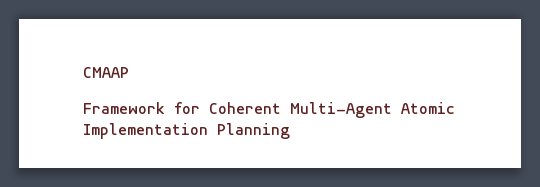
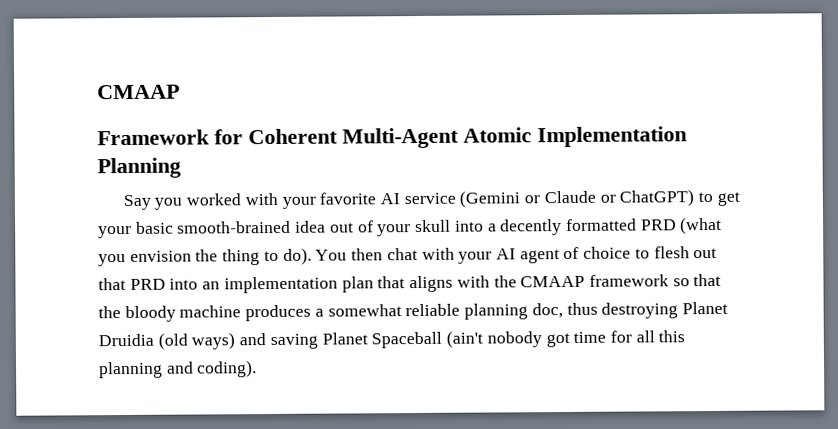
+ Say you worked with your favorite AI service (Gemini or Claude or ChatGPT) to get your basic smooth-brained idea out of your skull into a decently formatted PRD (what you envision the thing to do). You then chat with your AI agent of choice to flesh out that PRD into an implementation plan that aligns with the CMAAP framework so that the bloody machine produces a somewhat reliable planning doc, thus destroying Planet Druidia (old ways) and saving Planet Spaceball (ain't nobody got time for all this planning and coding).

